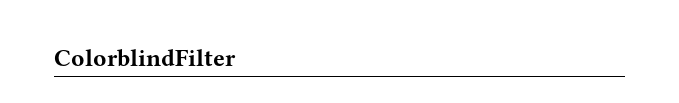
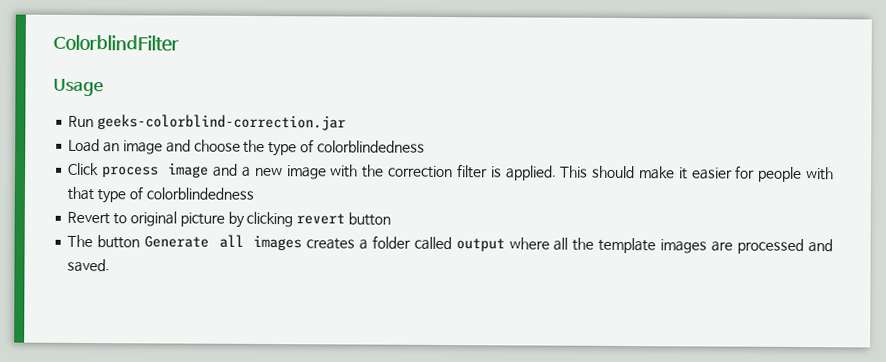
+ Usage
+ Run geeks-colorblind-correction.jar
+ Load an image and choose the type of colorblindedness
+ Click process image and a new image with the correction filter is applied. This should make it easier for people with that type of colorblindedness
+ Revert to original picture by clicking revert button
+ The button Generate all images creates a folder called output where all the template images are processed and saved.

